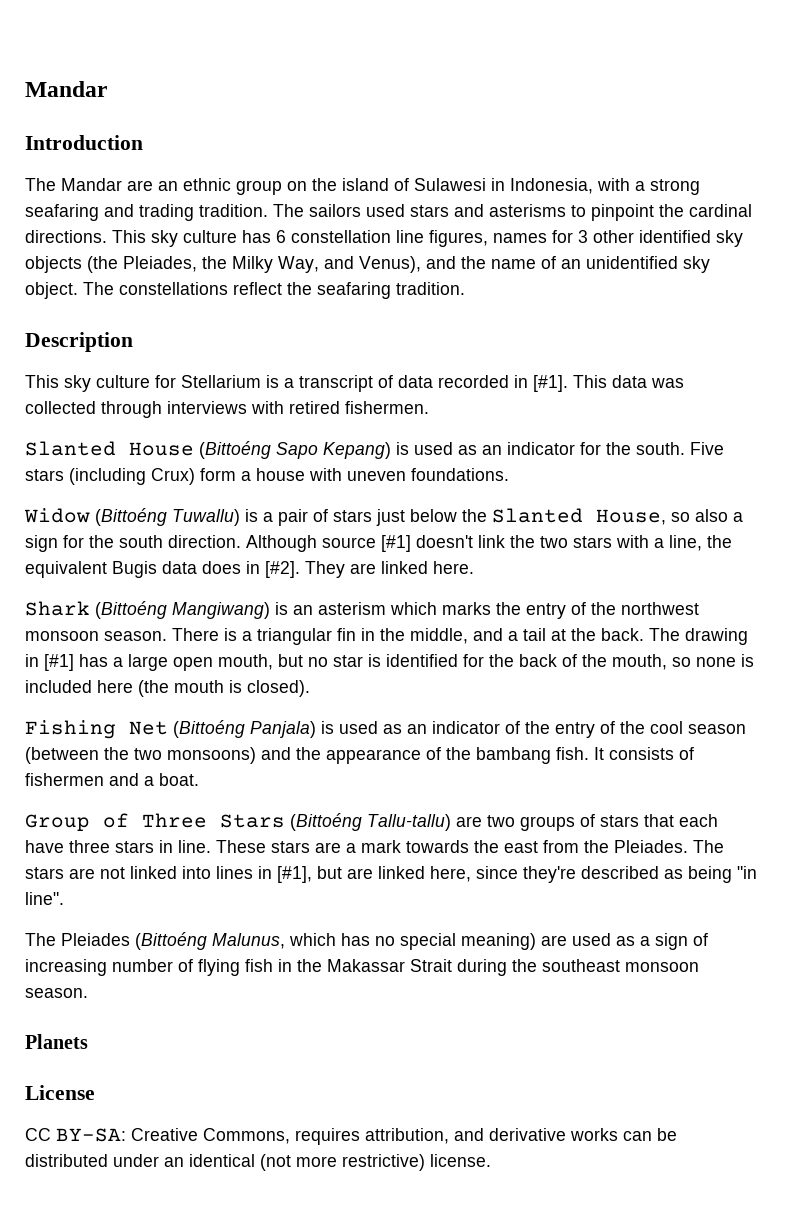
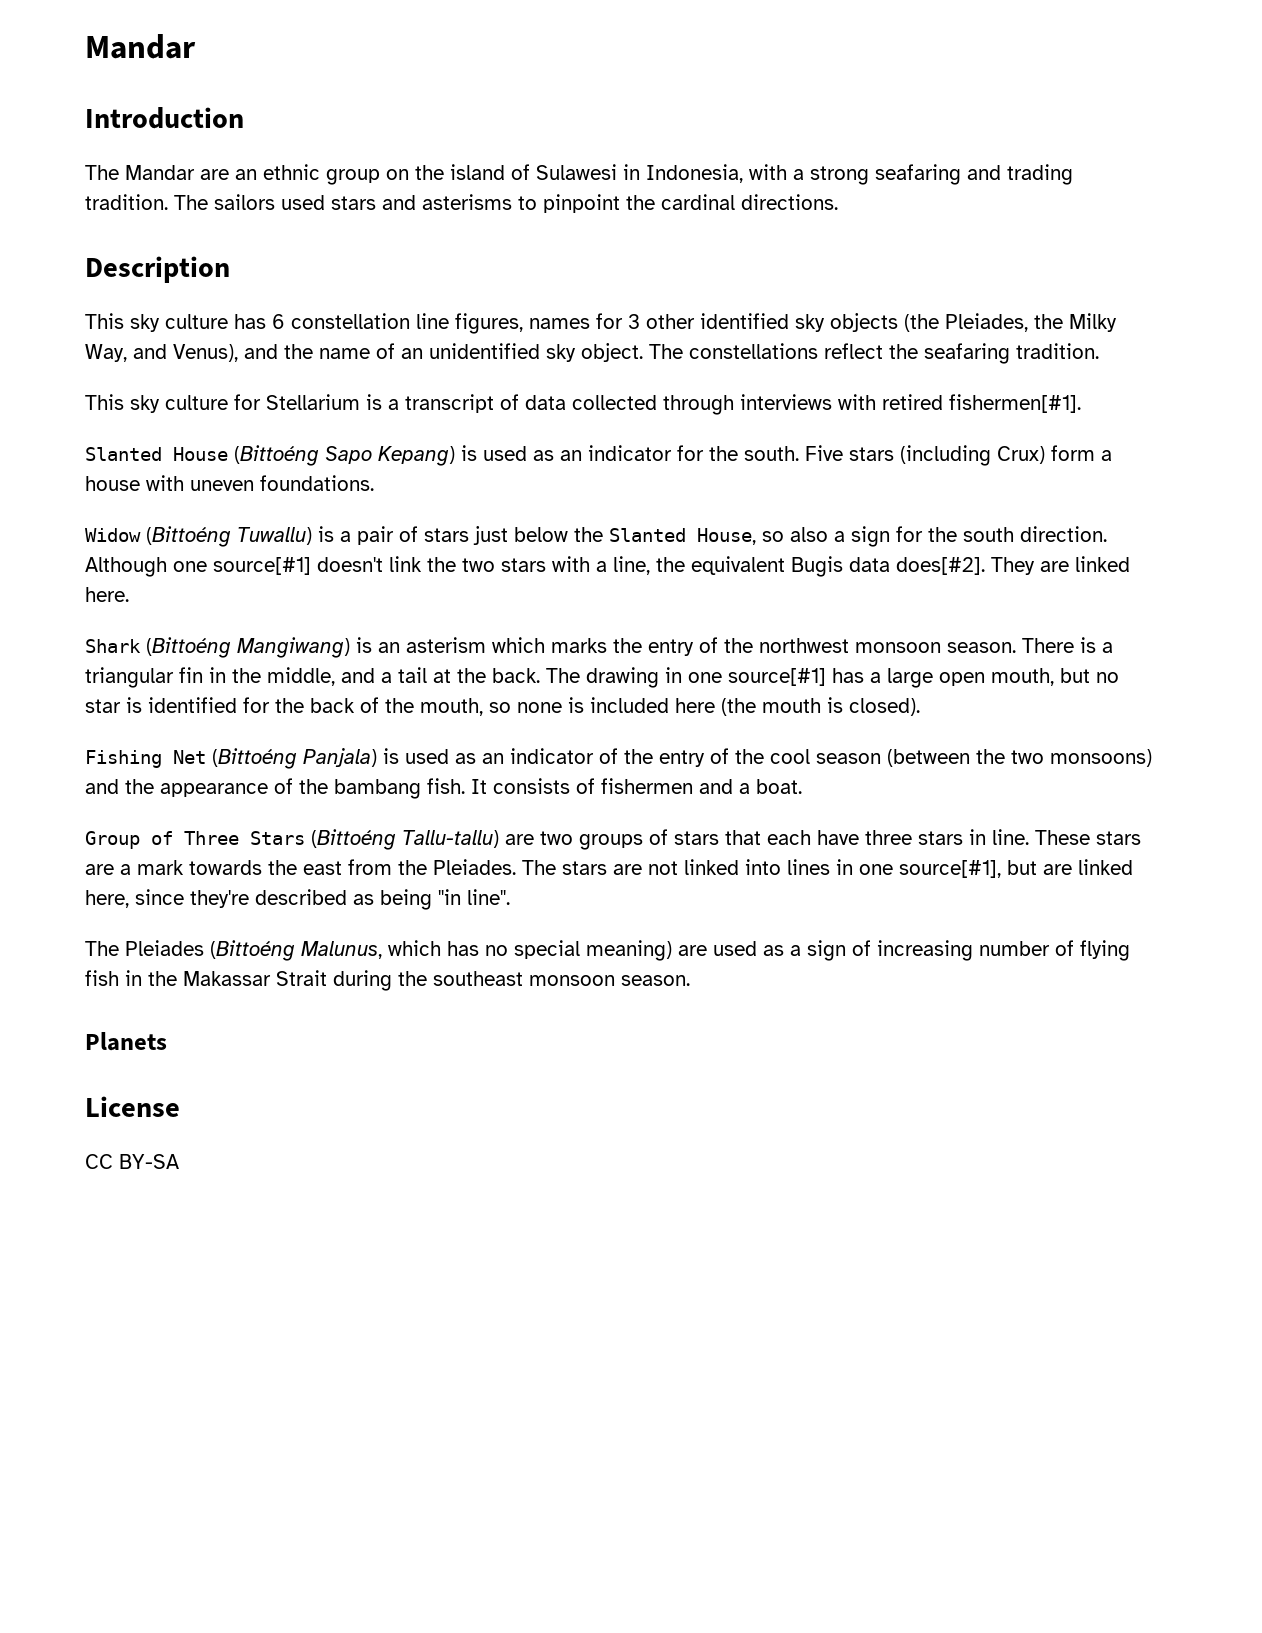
- The sailors used stars and asterisms to pinpoint the cardinal directions. This sky culture has 6 constellation line figures, names for 3 other identified sky objects (the Pleiades, the Milky Way, and Venus), and the name of an unidentified sky object.
+ The sailors used stars and asterisms to pinpoint the cardinal directions.
+ Description
+ This sky culture has 6 constellation line figures, names for 3 other identified sky objects (the Pleiades, the Milky Way, and Venus), and the name of an unidentified sky object.
- Description
- This sky culture for Stellarium is a transcript of data recorded in [#1]. This data was collected through interviews with retired fishermen.
+ This sky culture for Stellarium is a transcript of data collected through interviews with retired fishermen[#1].
- Although source [#1] doesn't link the two stars with a line, the equivalent Bugis data does in [#2].
+ Although one source[#1] doesn't link the two stars with a line, the equivalent Bugis data does[#2].
- The drawing in [#1] has a large open mouth, but no star is identified for the back of the mouth, so none is included here (the mouth is closed).
+ The drawing in one source[#1] has a large open mouth, but no star is identified for the back of the mouth, so none is included here (the mouth is closed).
- The stars are not linked into lines in [#1], but are linked here, since they're described as being "in line".
+ The stars are not linked into lines in one source[#1], but are linked here, since they're described as being "in line".
- CC BY-SA: Creative Commons, requires attribution, and derivative works can be distributed under an identical (not more restrictive) license.
+ CC BY-SA

